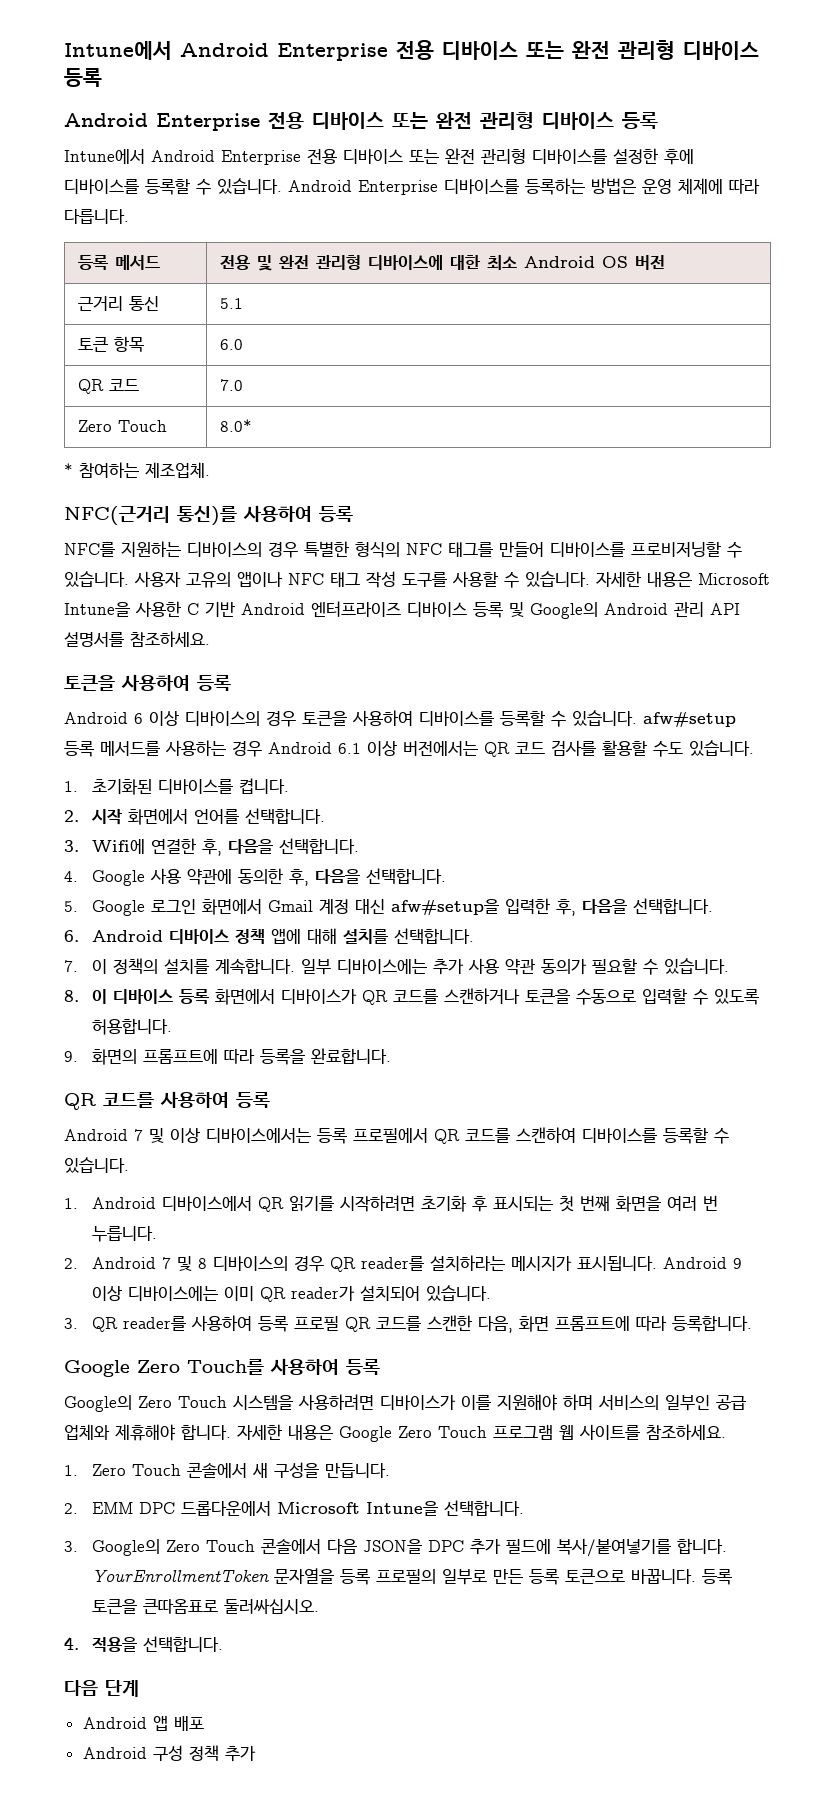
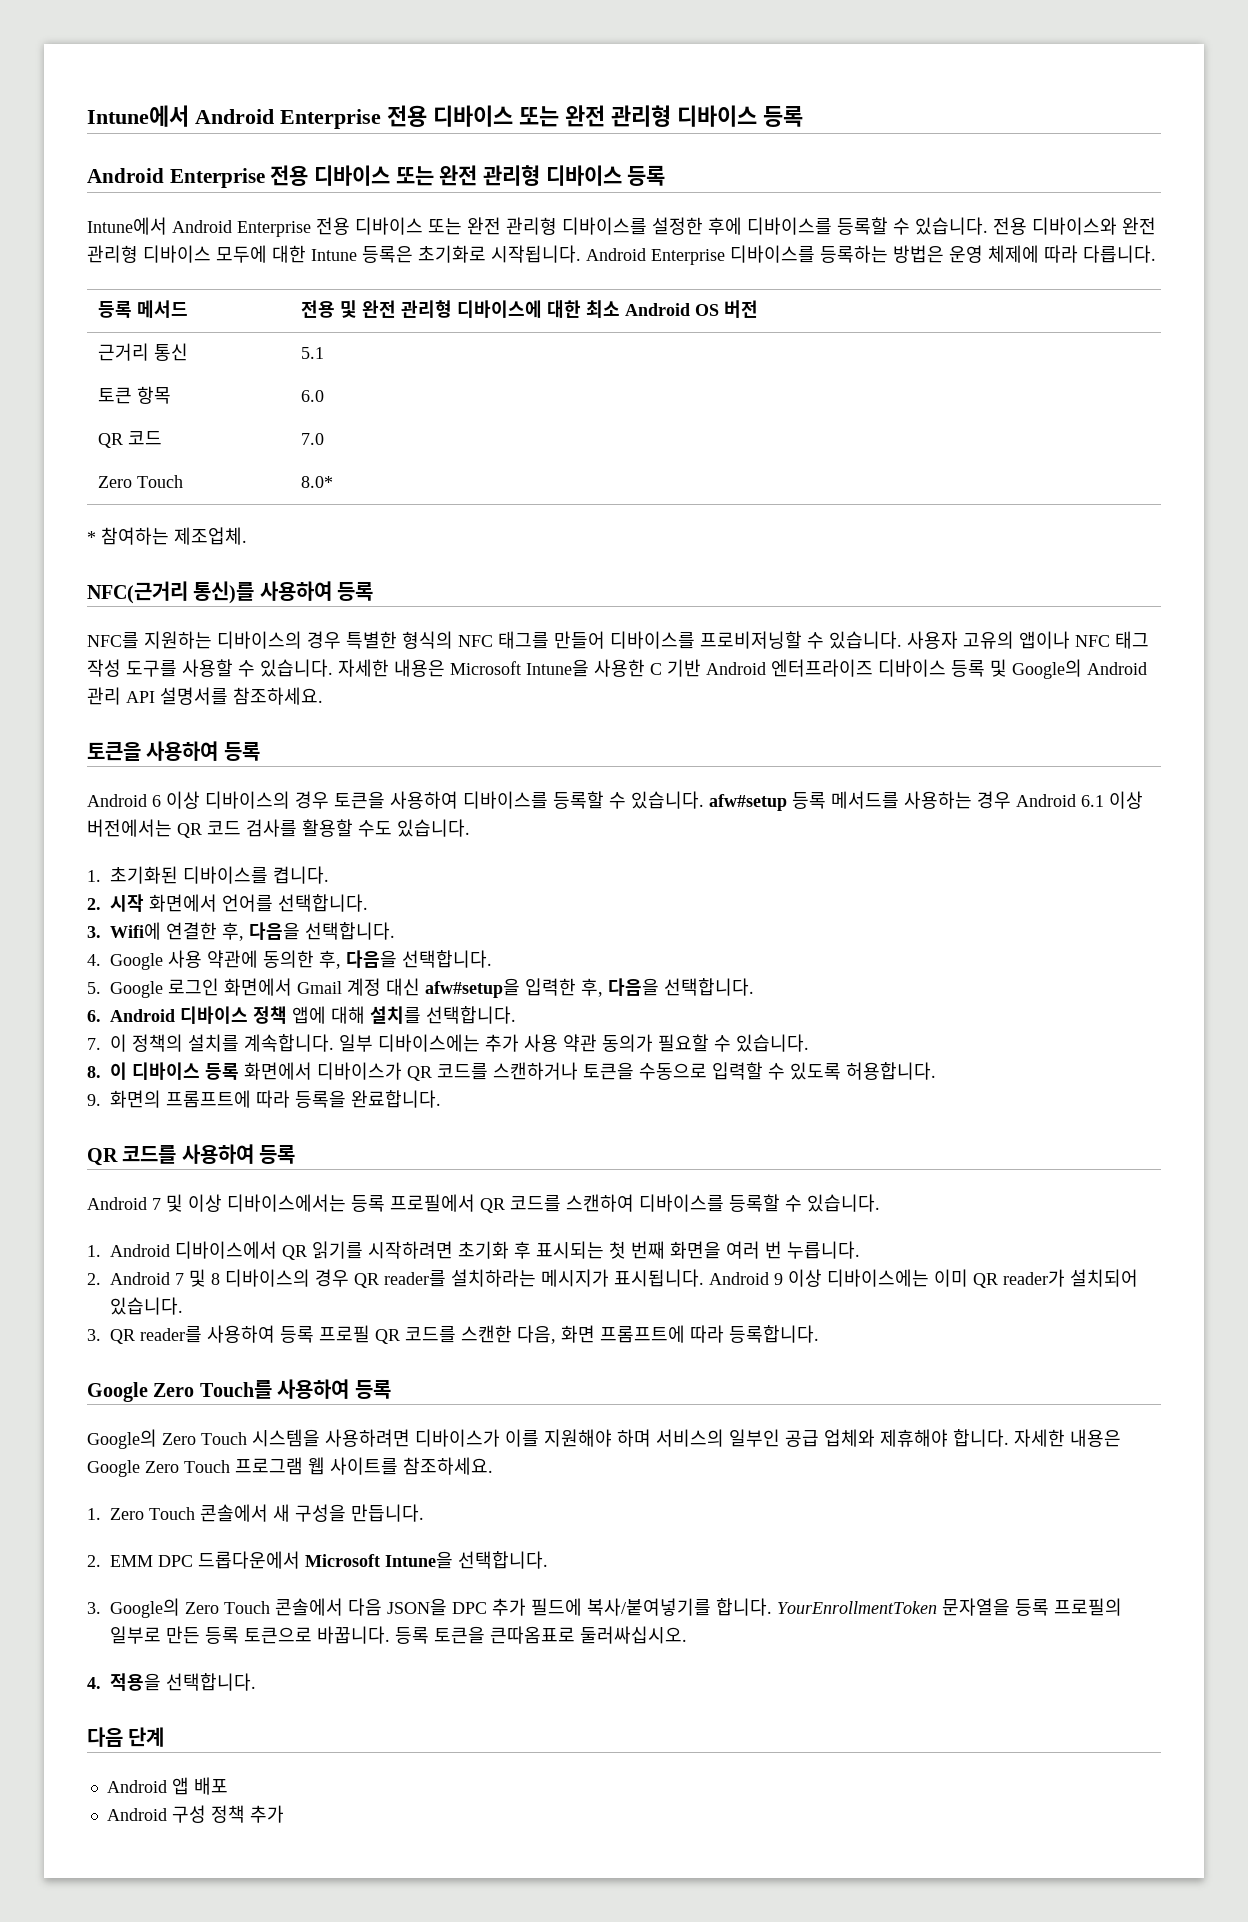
+ 전용 디바이스와 완전 관리형 디바이스 모두에 대한 Intune 등록은 초기화로 시작됩니다.

